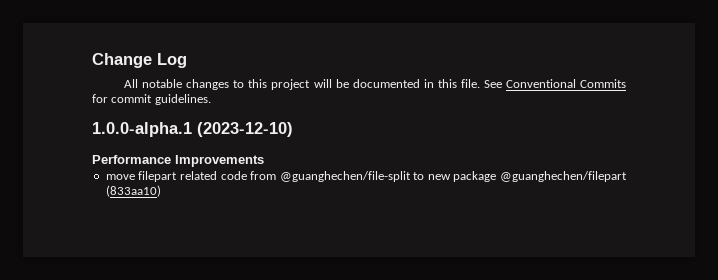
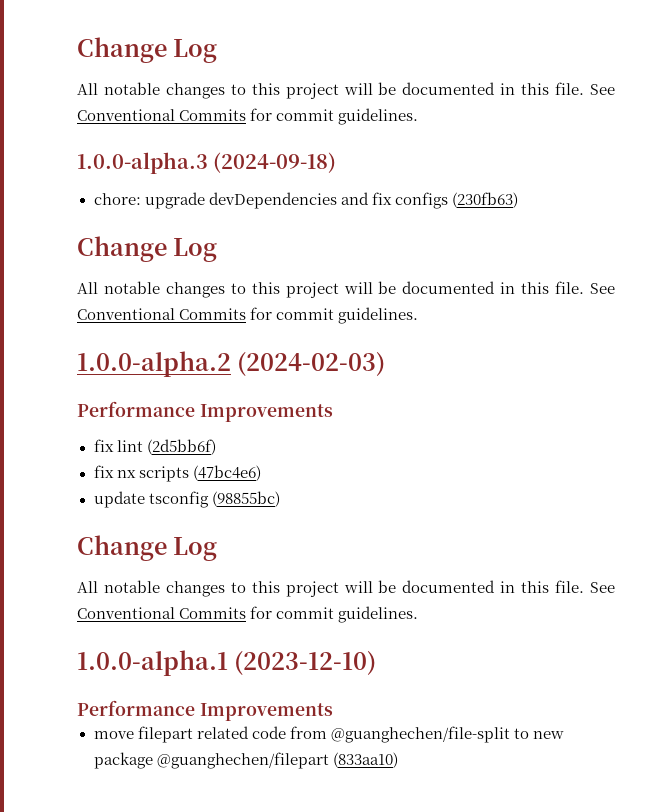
+ 1.0.0-alpha.3 (2024-09-18)
+ chore: upgrade devDependencies and fix configs (230fb63)
+ Change Log
+ All notable changes to this project will be documented in this file. See Conventional Commits for commit guidelines.
+ 1.0.0-alpha.2 (2024-02-03)
+ Performance Improvements
+ fix lint (2d5bb6f)
+ fix nx scripts (47bc4e6)
+ update tsconfig (98855bc)
+ Change Log
+ All notable changes to this project will be documented in this file. See Conventional Commits for commit guidelines.

